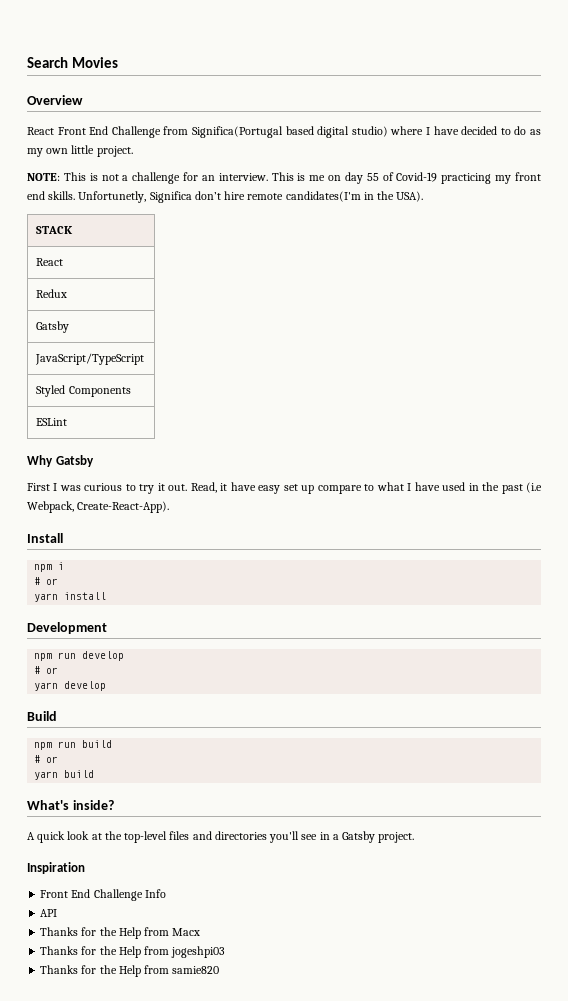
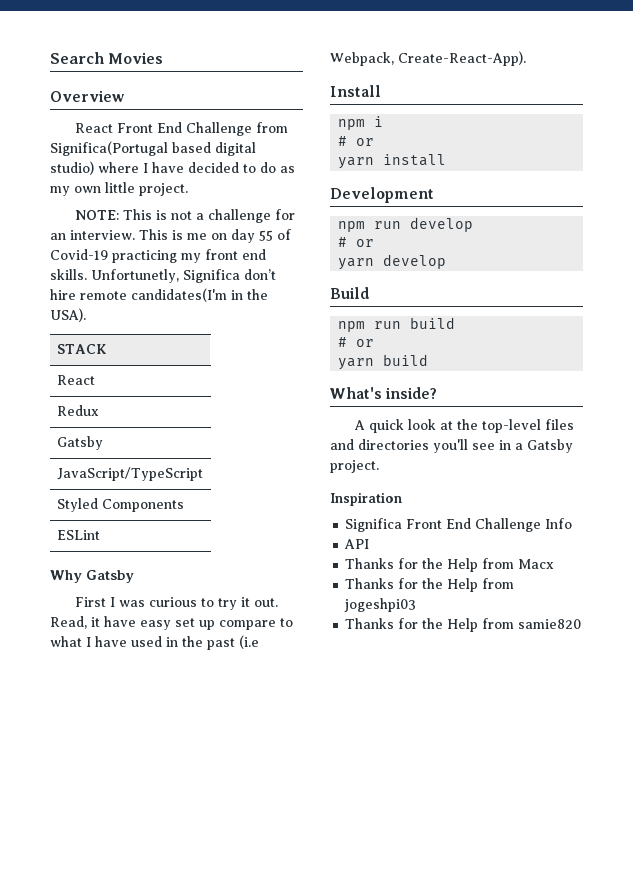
- Front End Challenge Info
+ Significa Front End Challenge Info

